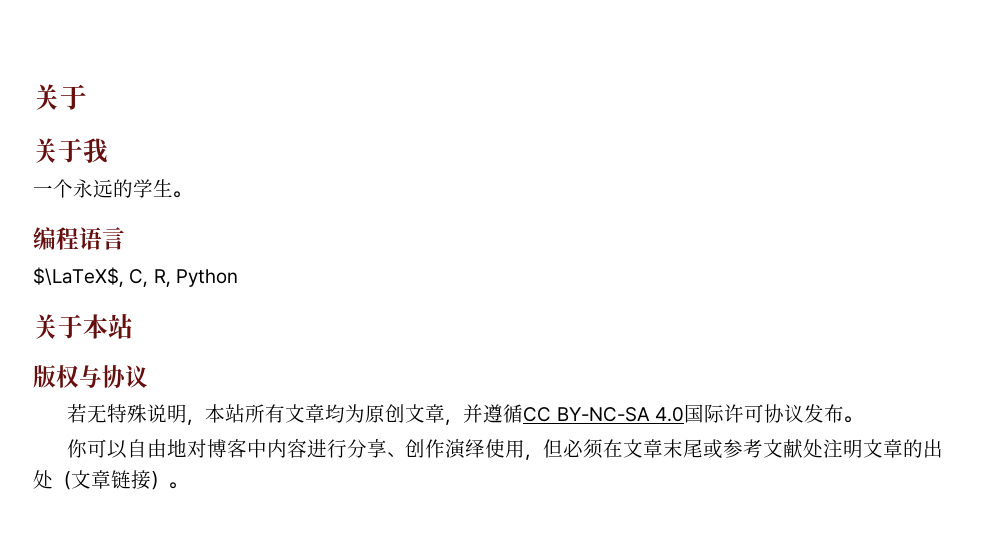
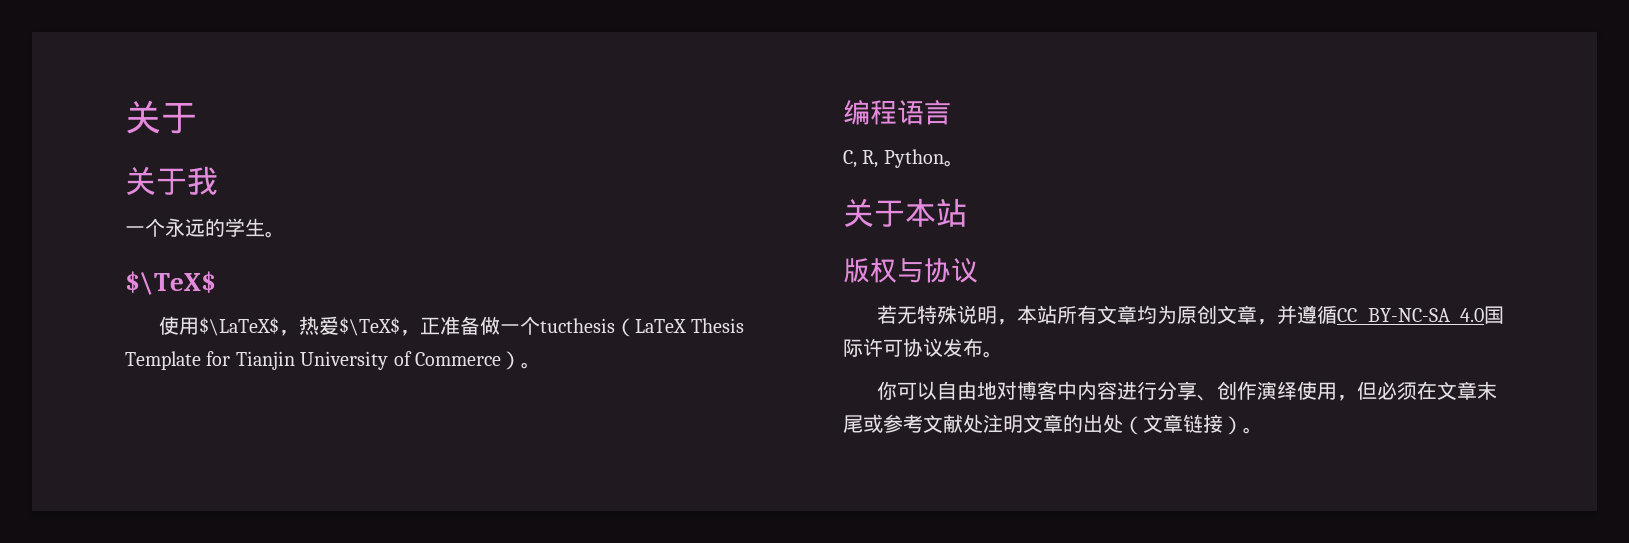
  一个永远的学生。
+ $\TeX$
+ 使用$\LaTeX$，热爱$\TeX$，正准备做一个tucthesis（LaTeX Thesis Template for Tianjin University of Commerce）。
- $\LaTeX$, C, R, Python
+ C, R, Python。

